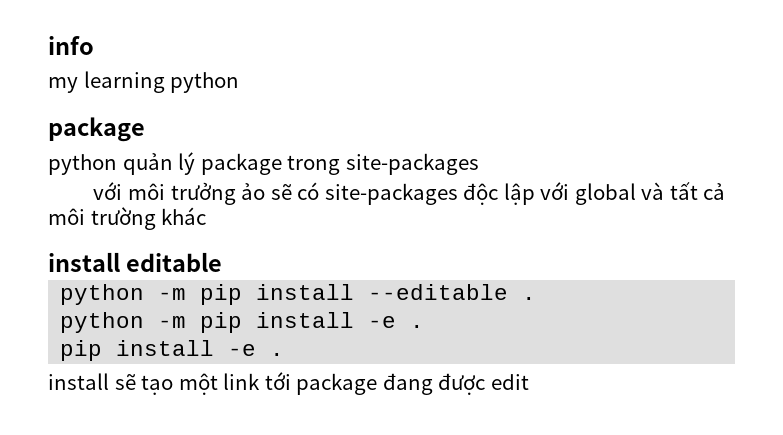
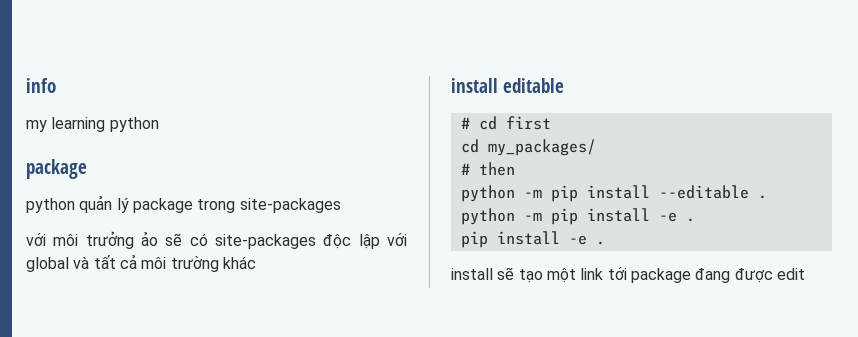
+ # cd first
+ cd my_packages/
+ # then

